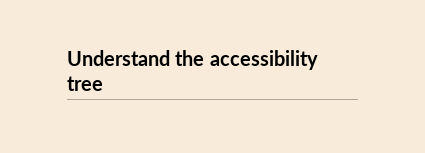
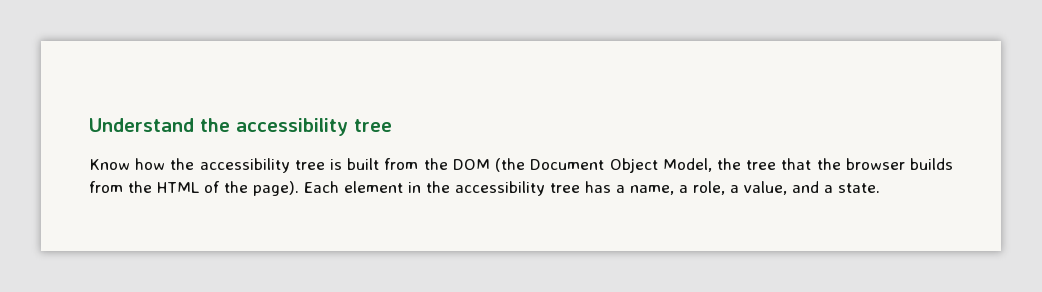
+ Know how the accessibility tree is built from the DOM (the Document Object Model, the tree that the browser builds from the HTML of the page). Each element in the accessibility tree has a name, a role, a value, and a state.

